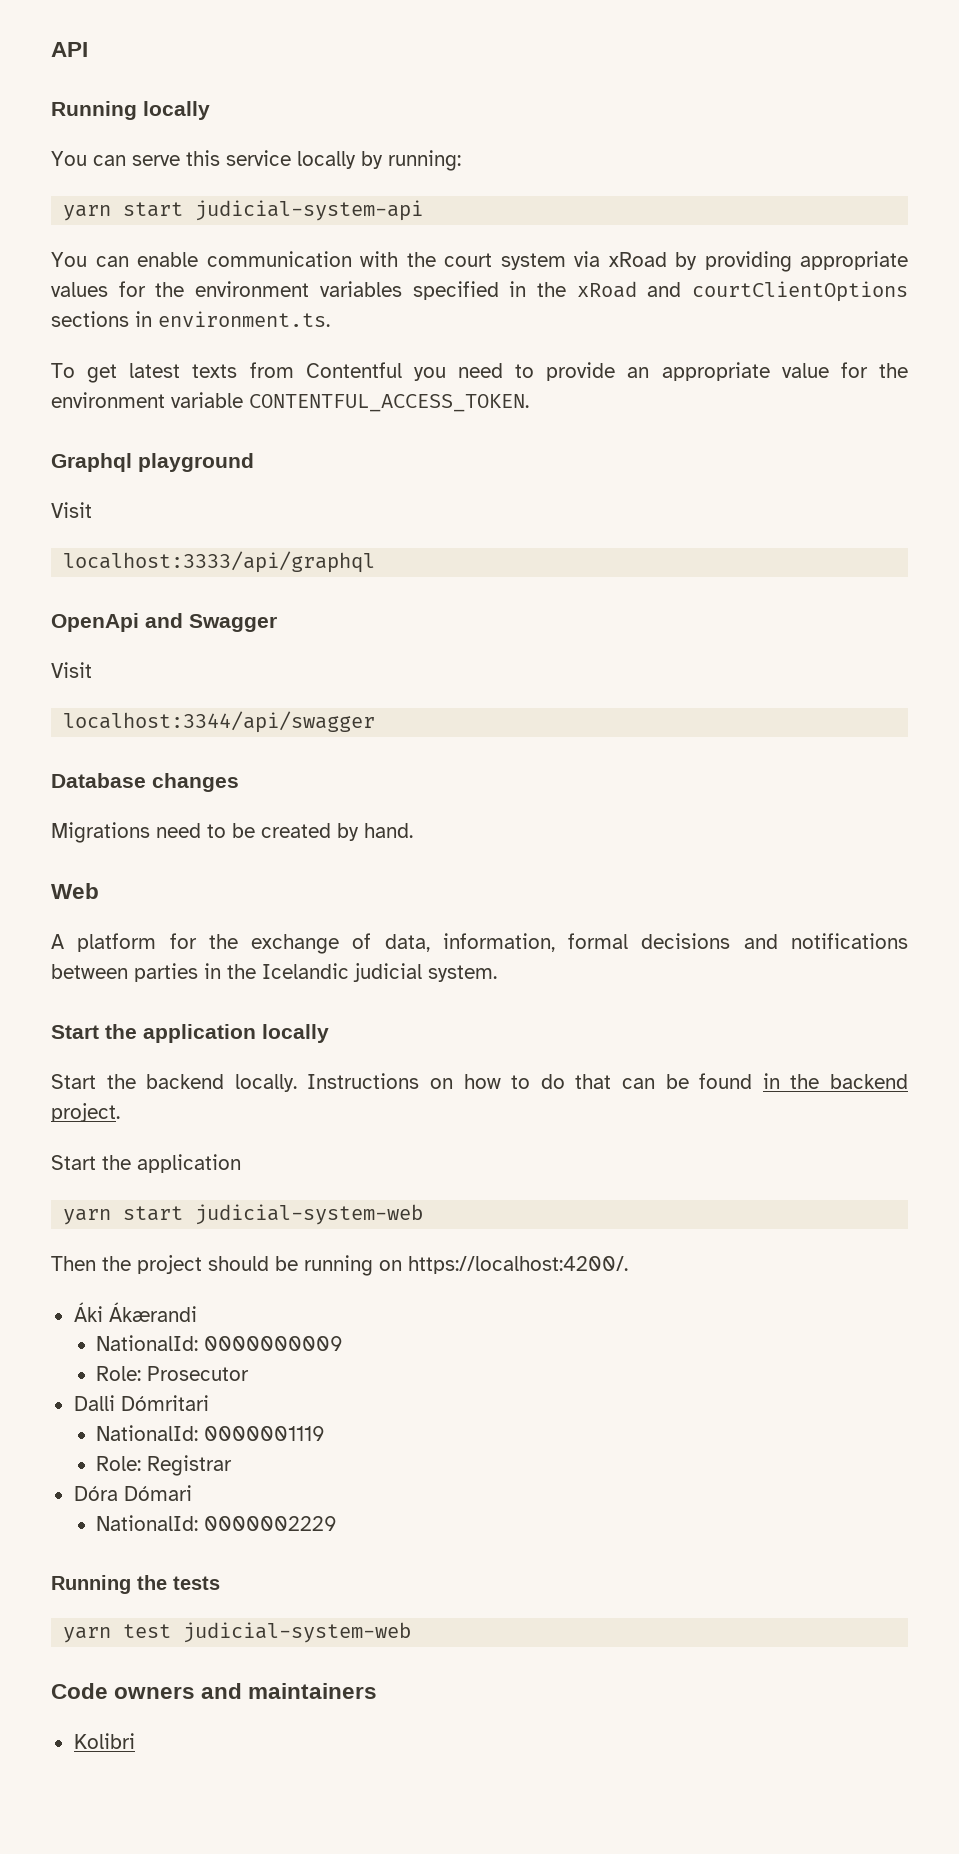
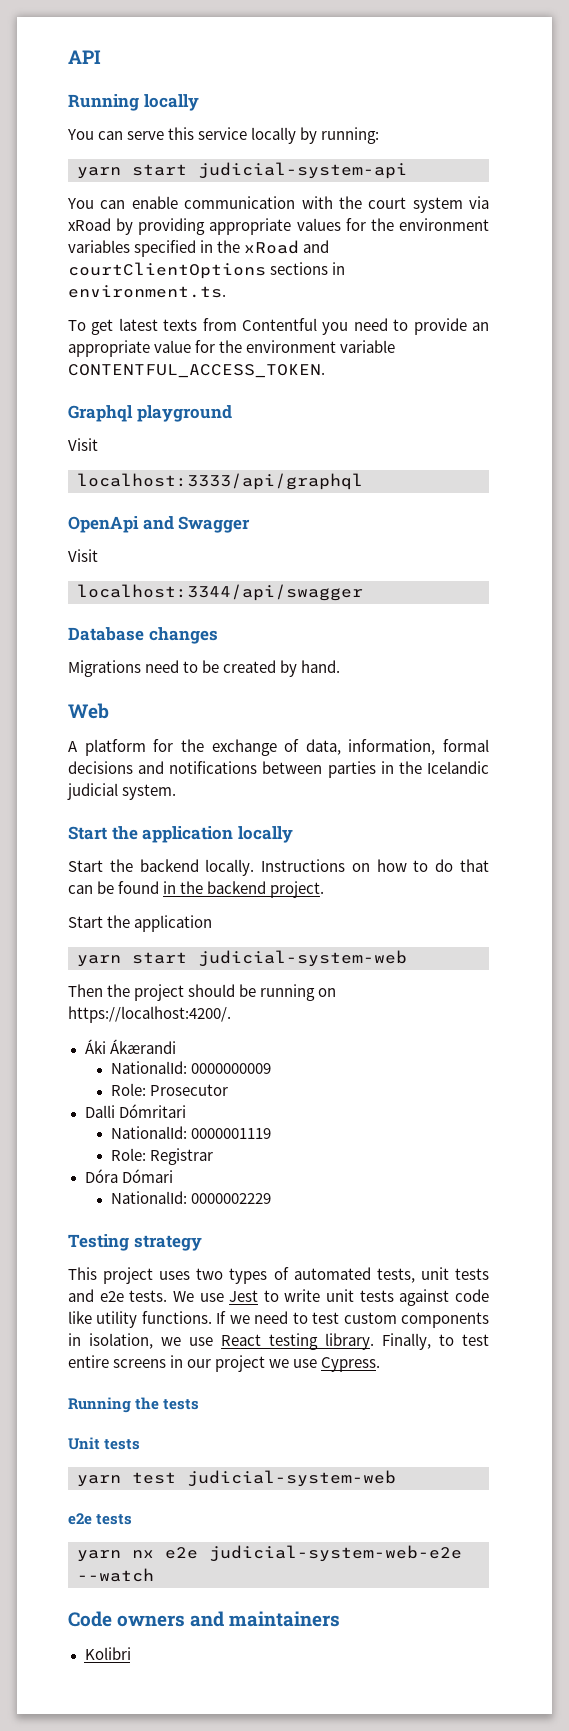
+ Testing strategy
+ This project uses two types of automated tests, unit tests and e2e tests. We use Jest to write unit tests against code like utility functions. If we need to test custom components in isolation, we use React testing library. Finally, to test entire screens in our project we use Cypress.
+ Unit tests
+ e2e tests
+ yarn nx e2e judicial-system-web-e2e --watch

